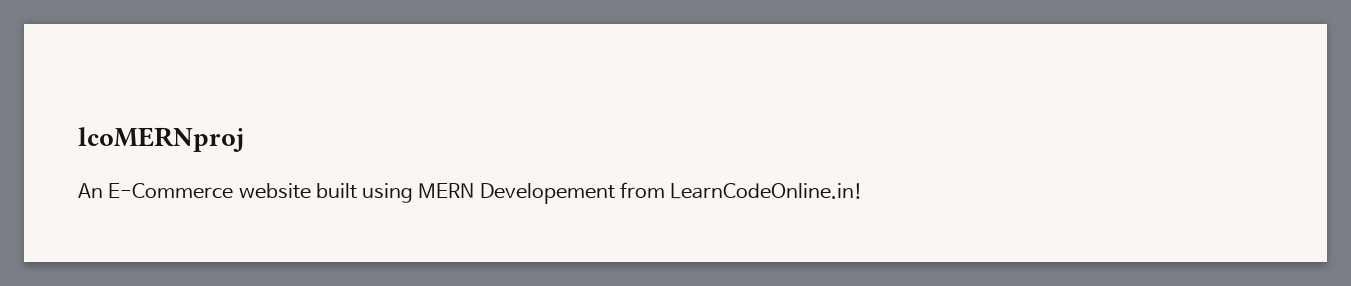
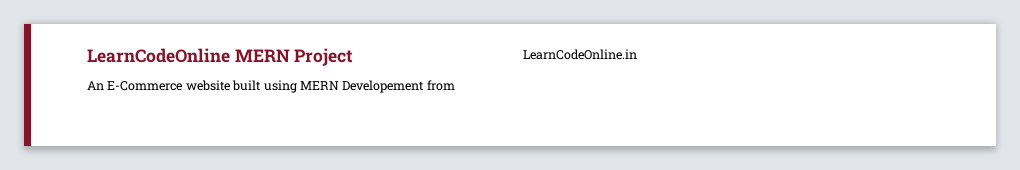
- lcoMERNproj
+ LearnCodeOnline MERN Project
- An E-Commerce website built using MERN Developement from LearnCodeOnline.in!
+ An E-Commerce website built using MERN Developement from LearnCodeOnline.in

